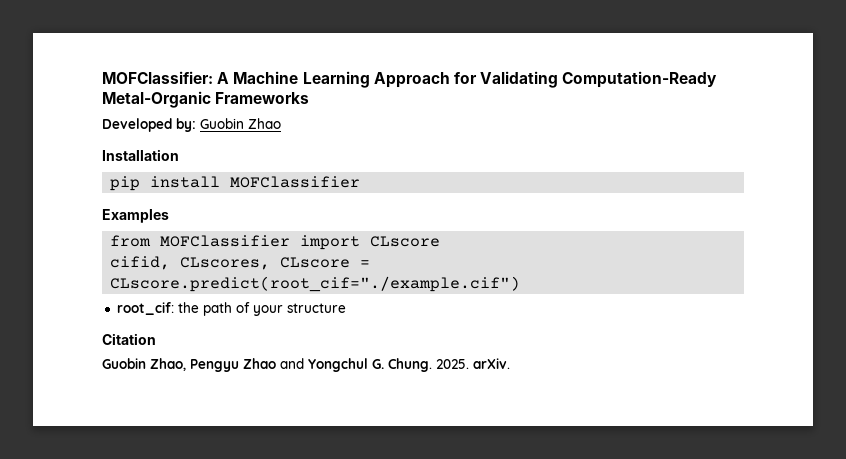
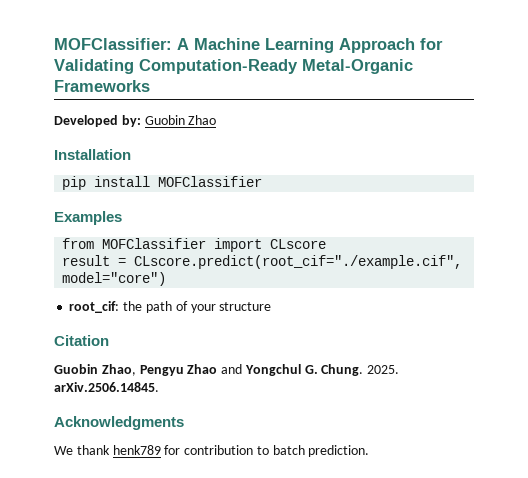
- cifid, CLscores, CLscore = CLscore.predict(root_cif="./example.cif")
+ result = CLscore.predict(root_cif="./example.cif", model="core")
- 2025. arXiv.
+ 2025. arXiv.2506.14845.
+ Acknowledgments
+ We thank henk789 for contribution to batch prediction.

